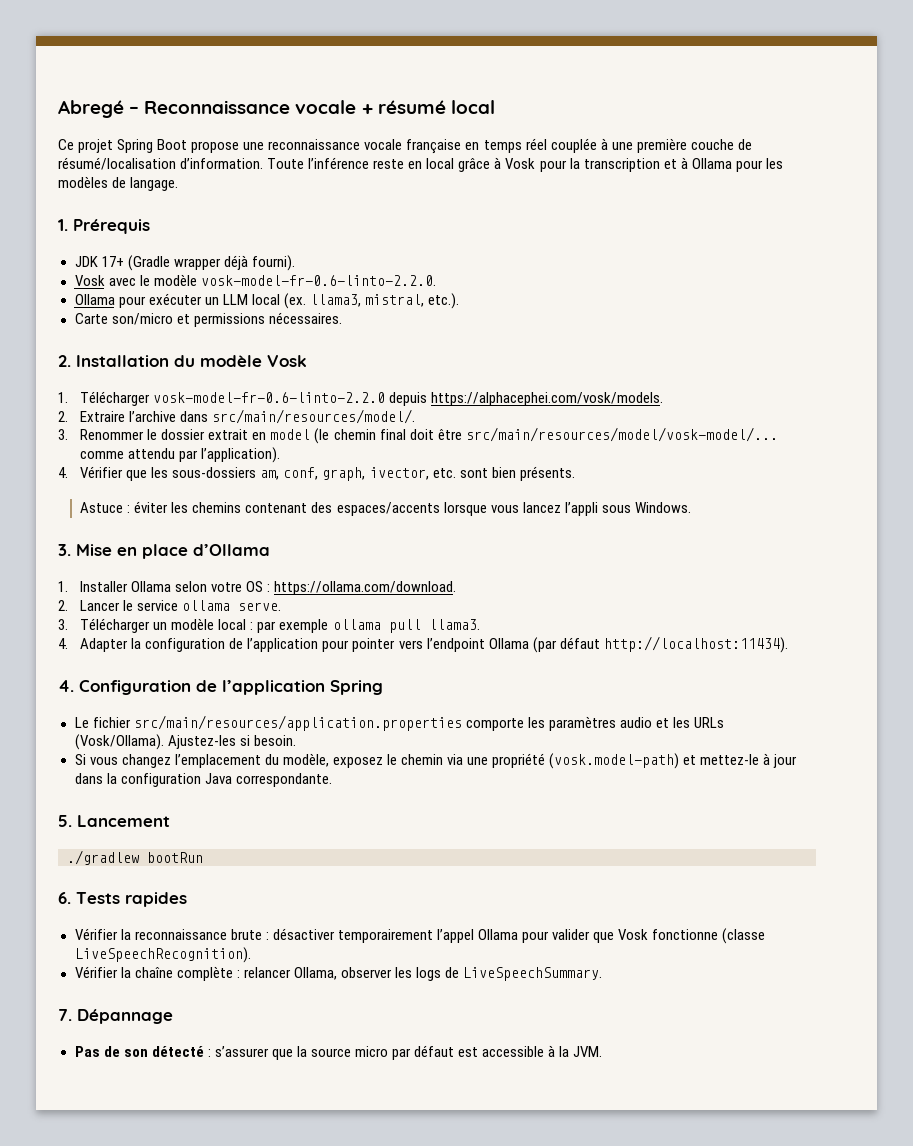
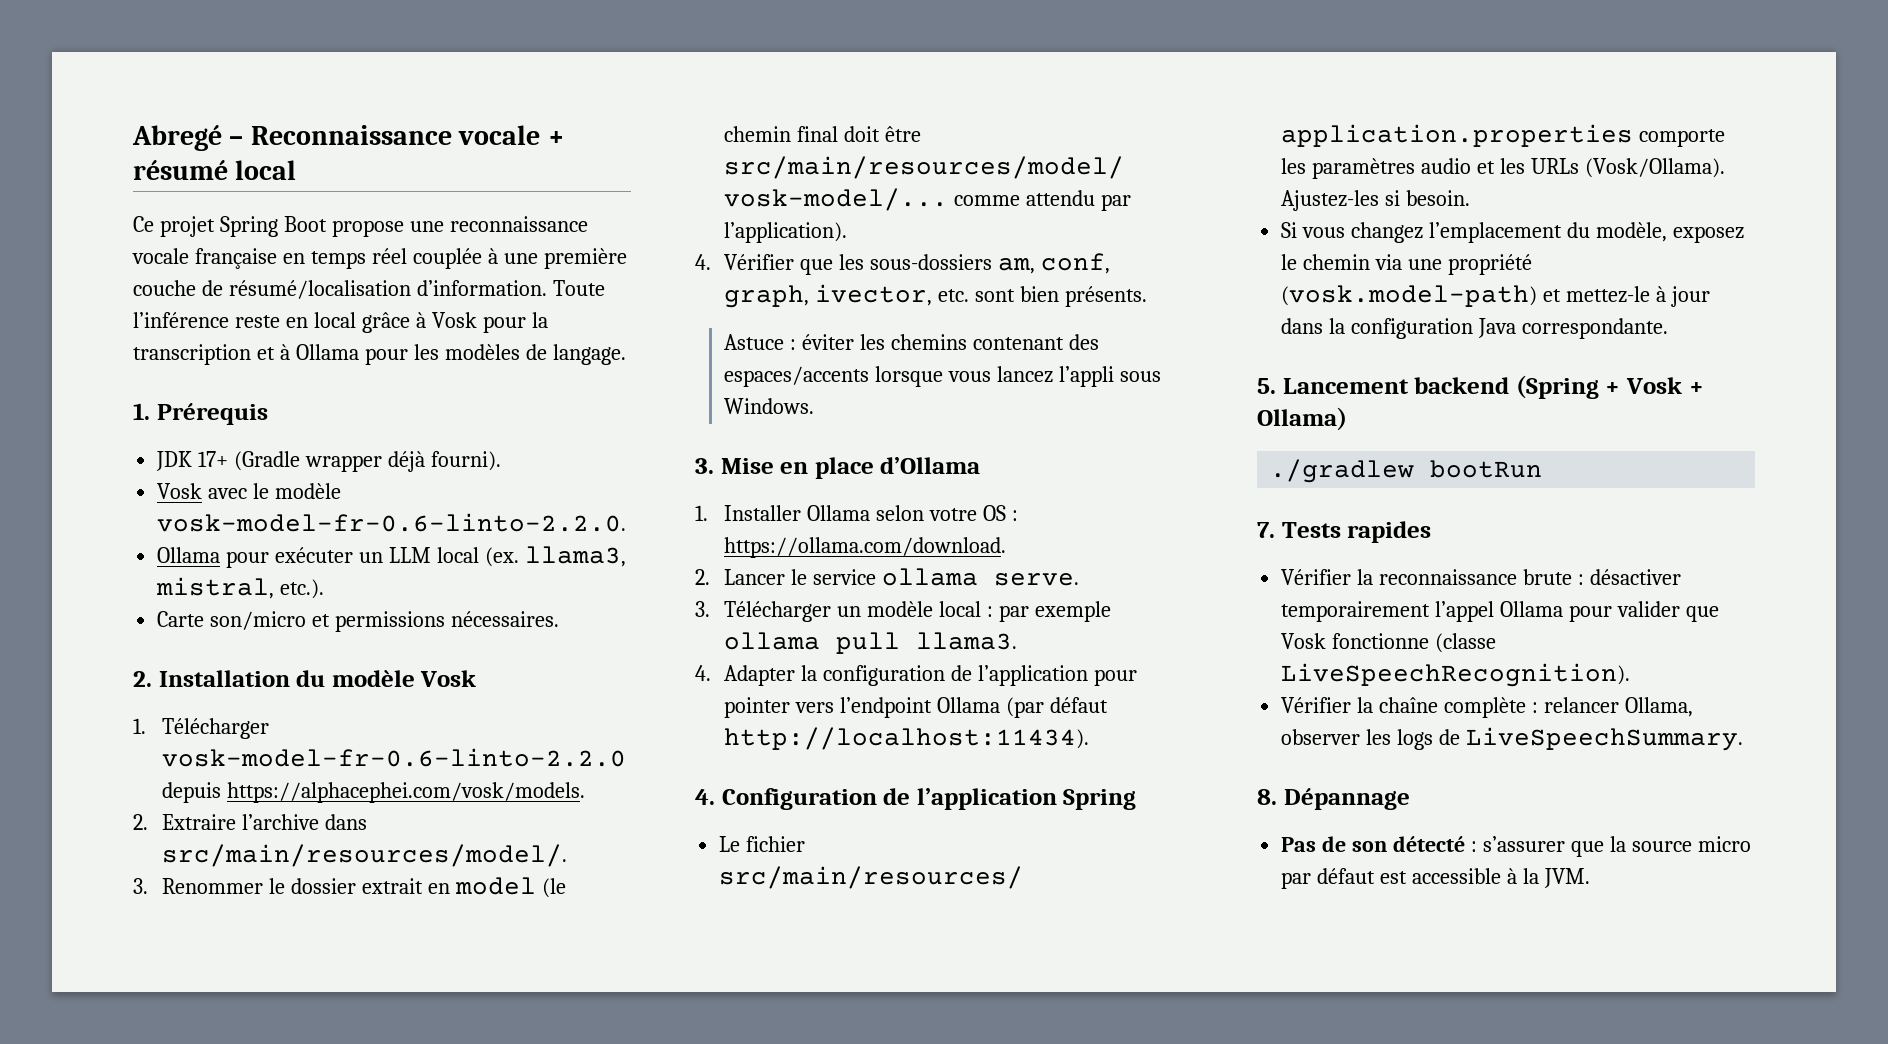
- 5. Lancement
+ 5. Lancement backend (Spring + Vosk + Ollama)
- 6. Tests rapides
+ 7. Tests rapides
- 7. Dépannage
+ 8. Dépannage

